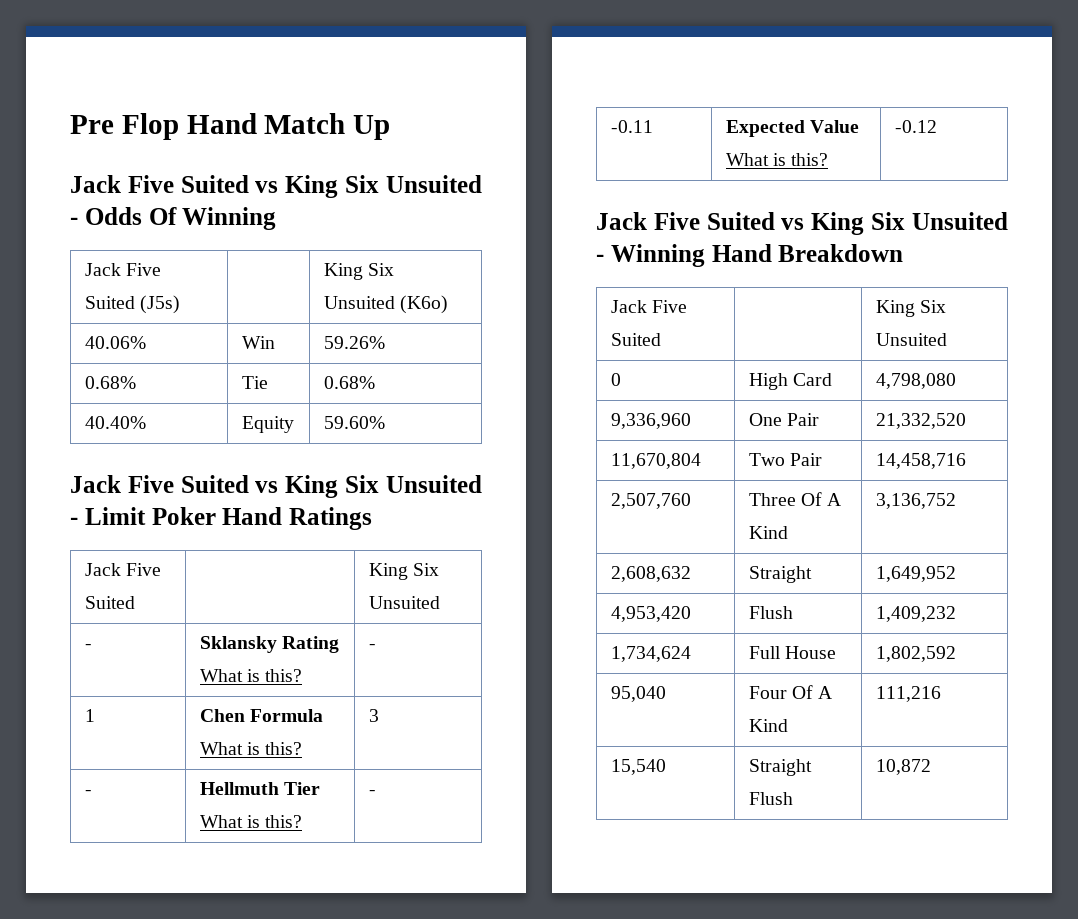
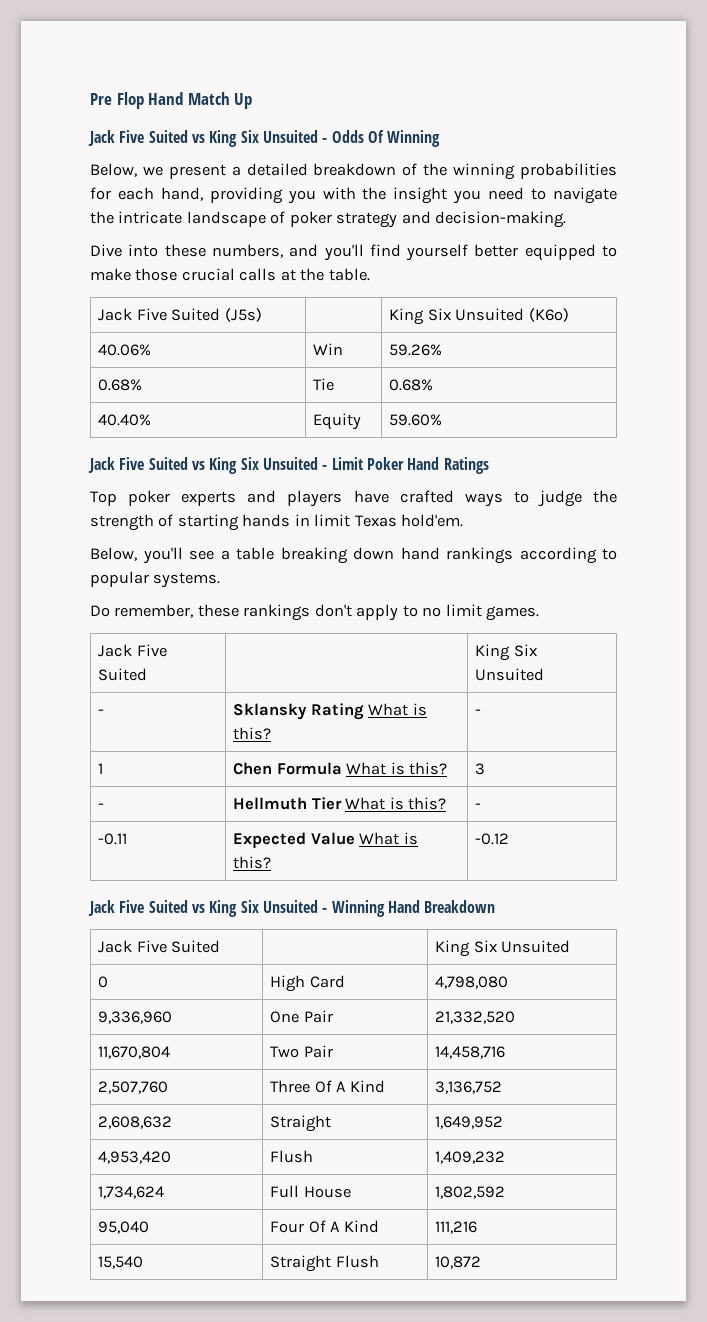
+ Below, we present a detailed breakdown of the winning probabilities for each hand, providing you with the insight you need to navigate the intricate landscape of poker strategy and decision-making.
+ Dive into these numbers, and you'll find yourself better equipped to make those crucial calls at the table.
+ Top poker experts and players have crafted ways to judge the strength of starting hands in limit Texas hold'em.
+ Below, you'll see a table breaking down hand rankings according to popular systems.
+ Do remember, these rankings don't apply to no limit games.

